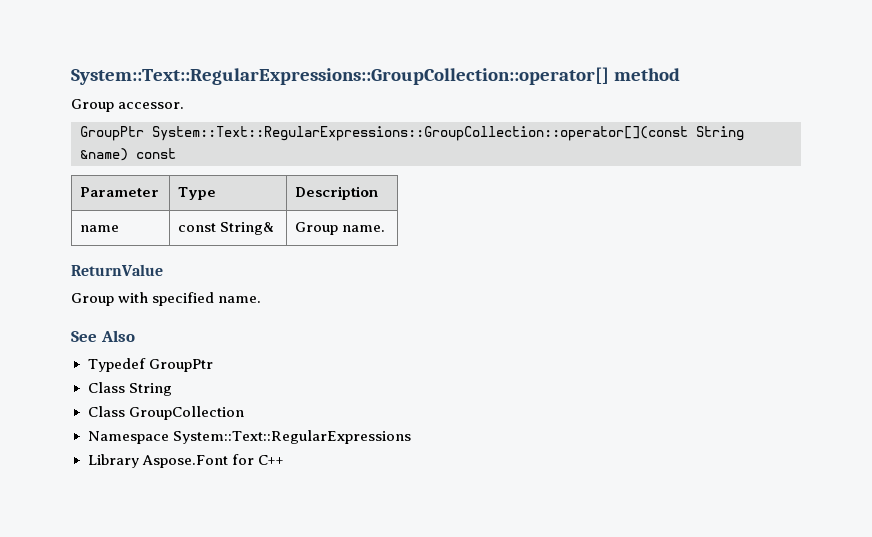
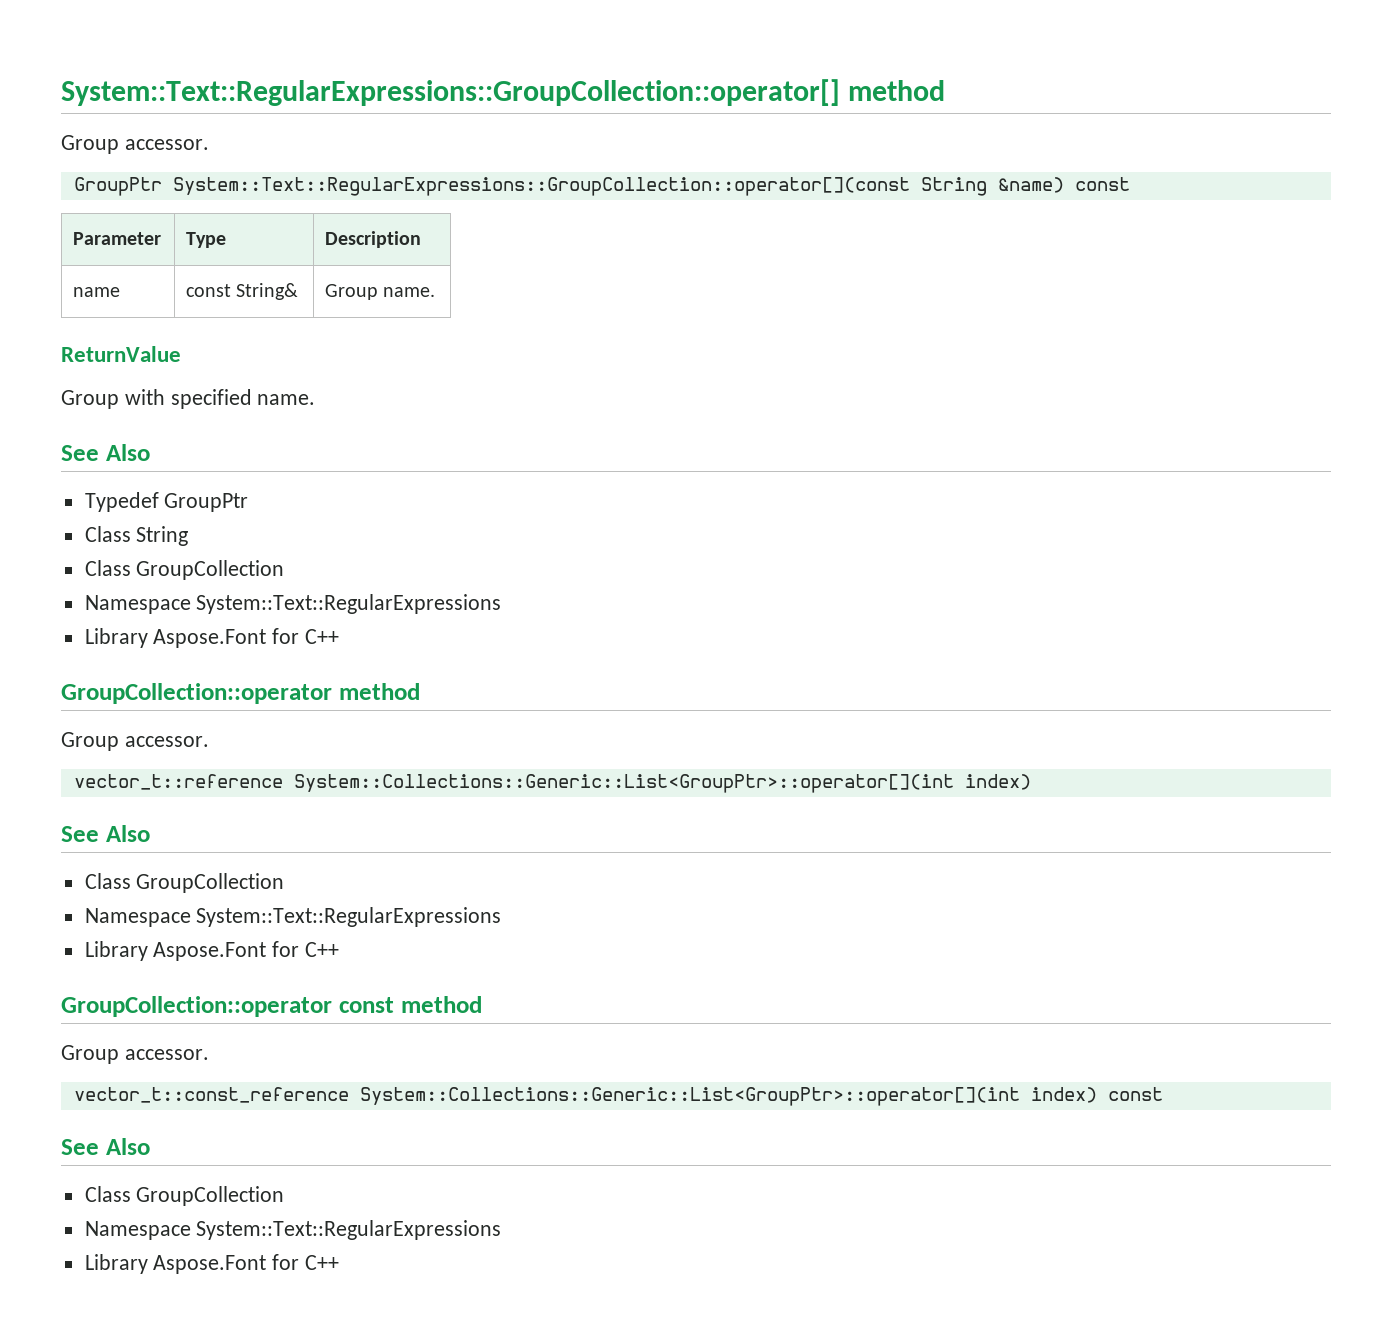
+ GroupCollection::operator method
+ Group accessor.
+ vector_t::reference System::Collections::Generic::List<GroupPtr>::operator[](int index)
+ See Also
+ Class GroupCollection
+ Namespace System::Text::RegularExpressions
+ Library Aspose.Font for C++
+ GroupCollection::operator const method
+ Group accessor.
+ vector_t::const_reference System::Collections::Generic::List<GroupPtr>::operator[](int index) const
+ See Also
+ Class GroupCollection
+ Namespace System::Text::RegularExpressions
+ Library Aspose.Font for C++

